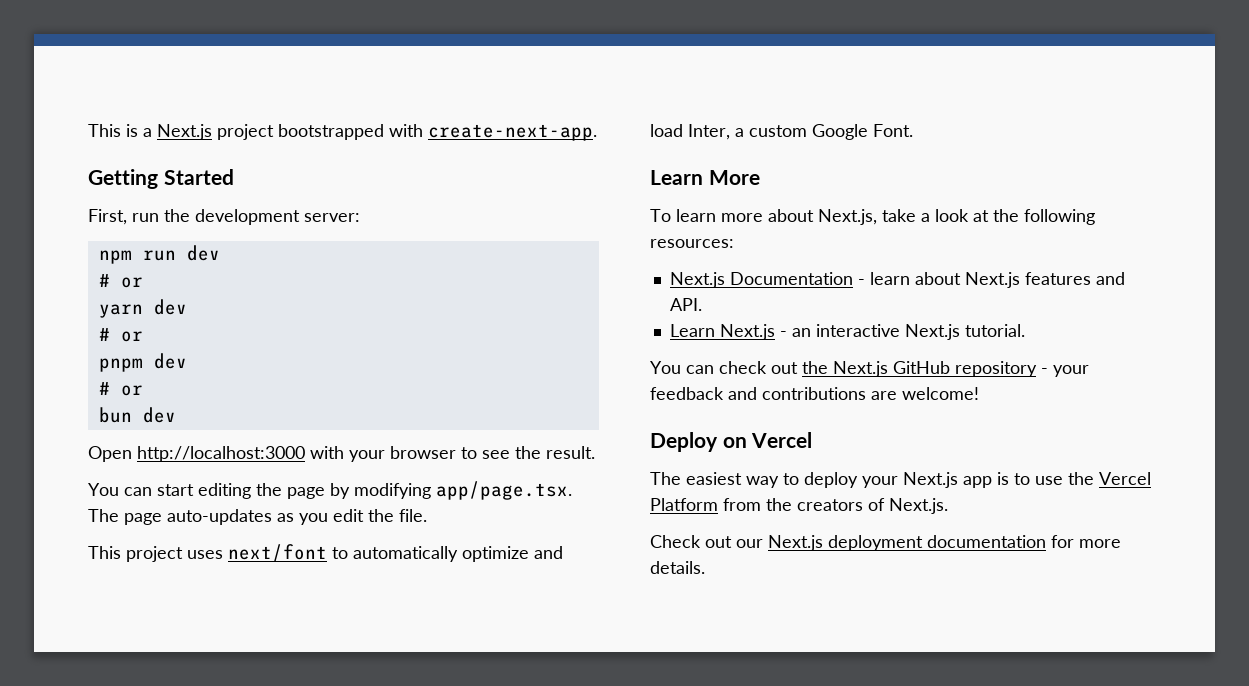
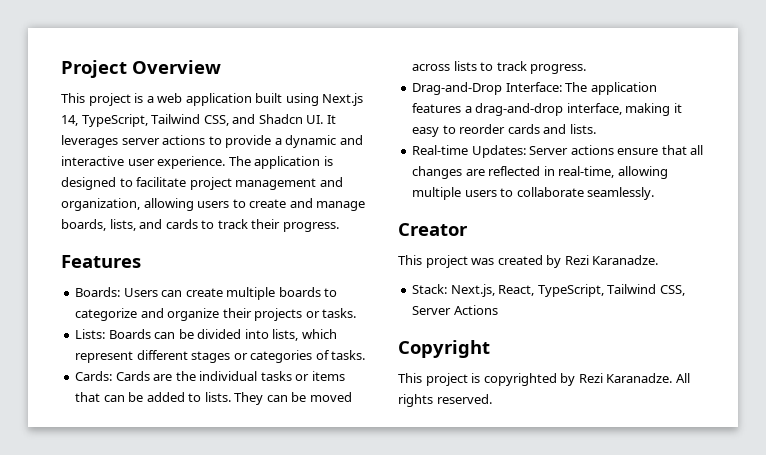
- This is a Next.js project bootstrapped with create-next-app.
- Getting Started
- First, run the development server:
- npm run dev
- # or
- yarn dev
- # or
- pnpm dev
- # or
- bun dev
- Open http://localhost:3000 with your browser to see the result.
- You can start editing the page by modifying app/page.tsx. The page auto-updates as you edit the file.
- This project uses next/font to automatically optimize and load Inter, a custom Google Font.
- Learn More
- To learn more about Next.js, take a look at the following resources:
- Next.js Documentation - learn about Next.js features and API.
- Learn Next.js - an interactive Next.js tutorial.
- You can check out the Next.js GitHub repository - your feedback and contributions are welcome!
- Deploy on Vercel
- The easiest way to deploy your Next.js app is to use the Vercel Platform from the creators of Next.js.
- Check out our Next.js deployment documentation for more details.
+ Project Overview
+ This project is a web application built using Next.js 14, TypeScript, Tailwind CSS, and Shadcn UI. It leverages server actions to provide a dynamic and interactive user experience. The application is designed to facilitate project management and organization, allowing users to create and manage boards, lists, and cards to track their progress.
+ Features
+ Boards: Users can create multiple boards to categorize and organize their projects or tasks.
+ Lists: Boards can be divided into lists, which represent different stages or categories of tasks.
+ Cards: Cards are the individual tasks or items that can be added to lists. They can be moved across lists to track progress.
+ Drag-and-Drop Interface: The application features a drag-and-drop interface, making it easy to reorder cards and lists.
+ Real-time Updates: Server actions ensure that all changes are reflected in real-time, allowing multiple users to collaborate seamlessly.
+ Creator
+ This project was created by Rezi Karanadze.
+ Stack: Next.js, React, TypeScript, Tailwind CSS, Server Actions
+ Copyright
+ This project is copyrighted by Rezi Karanadze. All rights reserved.

